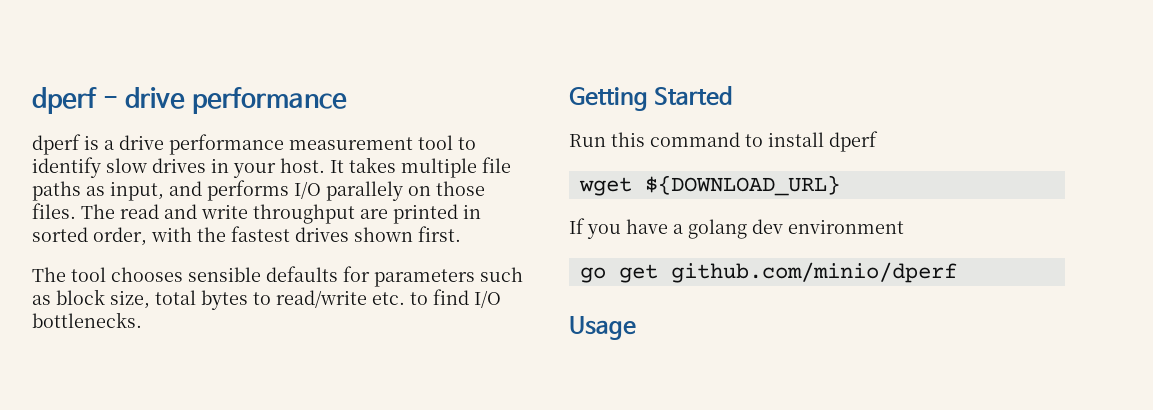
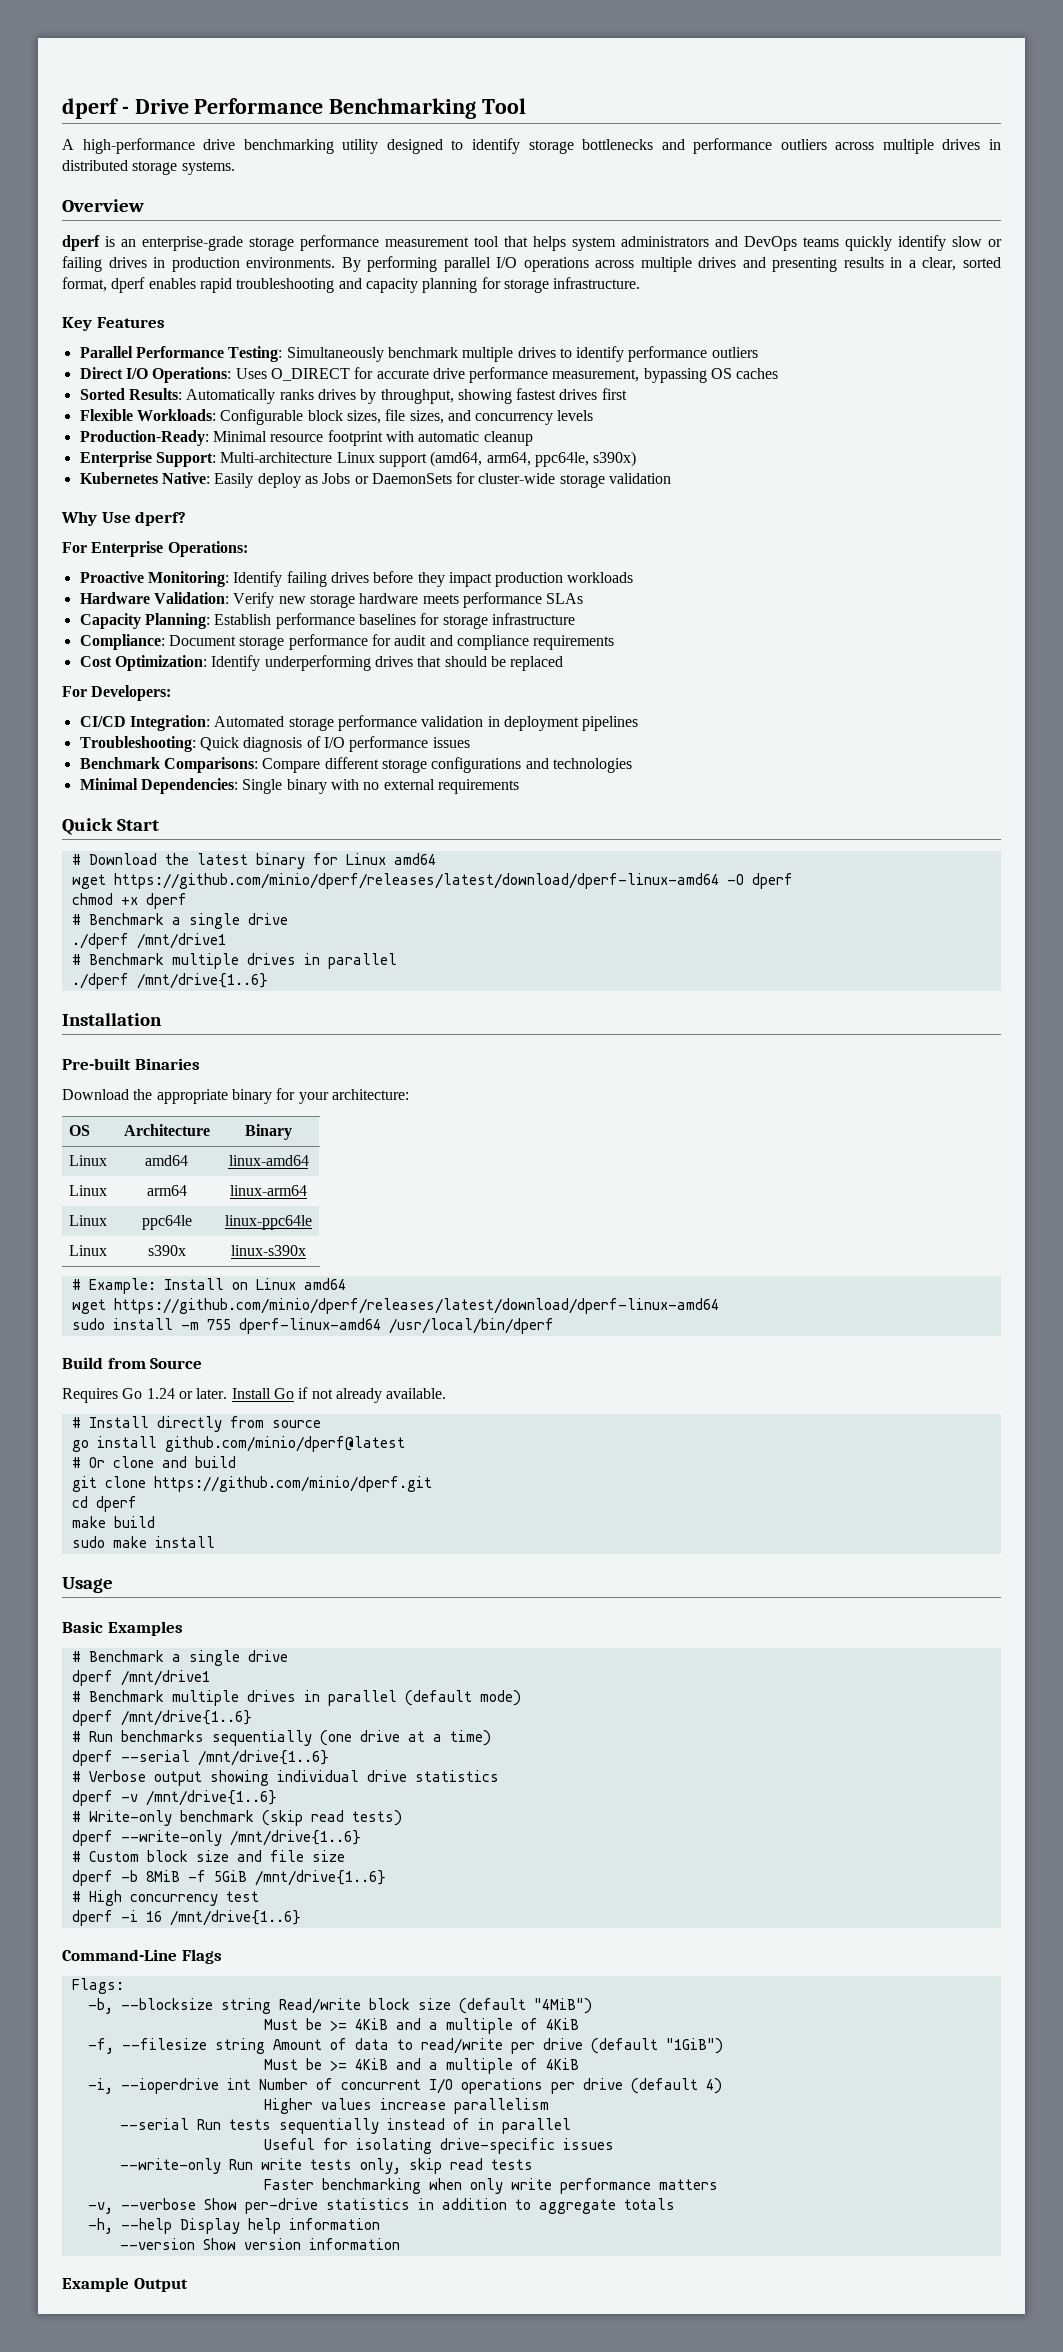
- dperf - drive performance
- dperf is a drive performance measurement tool to identify slow drives in your host. It takes multiple file paths as input, and performs I/O parallely on those files. The read and write throughput are printed in sorted order, with the fastest drives shown first.
- The tool chooses sensible defaults for parameters such as block size, total bytes to read/write etc. to find I/O bottlenecks.
- Getting Started
- Run this command to install dperf
- wget ${DOWNLOAD_URL}
- If you have a golang dev environment
- go get github.com/minio/dperf
+ dperf - Drive Performance Benchmarking Tool
+ A high-performance drive benchmarking utility designed to identify storage bottlenecks and performance outliers across multiple drives in distributed storage systems.
+ Overview
+ dperf is an enterprise-grade storage performance measurement tool that helps system administrators and DevOps teams quickly identify slow or failing drives in production environments. By performing parallel I/O operations across multiple drives and presenting results in a clear, sorted format, dperf enables rapid troubleshooting and capacity planning for storage infrastructure.
+ Key Features
+ Parallel Performance Testing: Simultaneously benchmark multiple drives to identify performance outliers
+ Direct I/O Operations: Uses O_DIRECT for accurate drive performance measurement, bypassing OS caches
+ Sorted Results: Automatically ranks drives by throughput, showing fastest drives first
+ Flexible Workloads: Configurable block sizes, file sizes, and concurrency levels
+ Production-Ready: Minimal resource footprint with automatic cleanup
+ Enterprise Support: Multi-architecture Linux support (amd64, arm64, ppc64le, s390x)
+ Kubernetes Native: Easily deploy as Jobs or DaemonSets for cluster-wide storage validation
+ Why Use dperf?
+ For Enterprise Operations:
+ Proactive Monitoring: Identify failing drives before they impact production workloads
+ Hardware Validation: Verify new storage hardware meets performance SLAs
+ Capacity Planning: Establish performance baselines for storage infrastructure
+ Compliance: Document storage performance for audit and compliance requirements
+ Cost Optimization: Identify underperforming drives that should be replaced
+ For Developers:
+ CI/CD Integration: Automated storage performance validation in deployment pipelines
+ Troubleshooting: Quick diagnosis of I/O performance issues
+ Benchmark Comparisons: Compare different storage configurations and technologies
+ Minimal Dependencies: Single binary with no external requirements
+ Quick Start
+ # Download the latest binary for Linux amd64
+ wget https://github.com/minio/dperf/releases/latest/download/dperf-linux-amd64 -O dperf
+ chmod +x dperf
+ # Benchmark a single drive
+ ./dperf /mnt/drive1
+ # Benchmark multiple drives in parallel
+ ./dperf /mnt/drive{1..6}
+ Installation
+ Pre-built Binaries
+ Download the appropriate binary for your architecture:
+ OS | Architecture | Binary
+ Linux | amd64 | linux-amd64
+ Linux | arm64 | linux-arm64
+ Linux | ppc64le | linux-ppc64le
+ Linux | s390x | linux-s390x
+ # Example: Install on Linux amd64
+ wget https://github.com/minio/dperf/releases/latest/download/dperf-linux-amd64
+ sudo install -m 755 dperf-linux-amd64 /usr/local/bin/dperf
+ Build from Source
+ Requires Go 1.24 or later. Install Go if not already available.
+ # Install directly from source
+ go install github.com/minio/dperf@latest
+ # Or clone and build
+ git clone https://github.com/minio/dperf.git
+ cd dperf
+ make build
+ sudo make install
  Usage
+ Basic Examples
+ # Benchmark a single drive
+ dperf /mnt/drive1
+ # Benchmark multiple drives in parallel (default mode)
+ dperf /mnt/drive{1..6}
+ # Run benchmarks sequentially (one drive at a time)
+ dperf --serial /mnt/drive{1..6}
+ # Verbose output showing individual drive statistics
+ dperf -v /mnt/drive{1..6}
+ # Write-only benchmark (skip read tests)
+ dperf --write-only /mnt/drive{1..6}
+ # Custom block size and file size
+ dperf -b 8MiB -f 5GiB /mnt/drive{1..6}
+ # High concurrency test
+ dperf -i 16 /mnt/drive{1..6}
+ Command-Line Flags
+ Flags:
+ -b, --blocksize string Read/write block size (default "4MiB")
+ Must be >= 4KiB and a multiple of 4KiB
+ -f, --filesize string Amount of data to read/write per drive (default "1GiB")
+ Must be >= 4KiB and a multiple of 4KiB
+ -i, --ioperdrive int Number of concurrent I/O operations per drive (default 4)
+ Higher values increase parallelism
+ --serial Run tests sequentially instead of in parallel
+ Useful for isolating drive-specific issues
+ --write-only Run write tests only, skip read tests
+ Faster benchmarking when only write performance matters
+ -v, --verbose Show per-drive statistics in addition to aggregate totals
+ -h, --help Display help information
+ --version Show version information
+ Example Output

